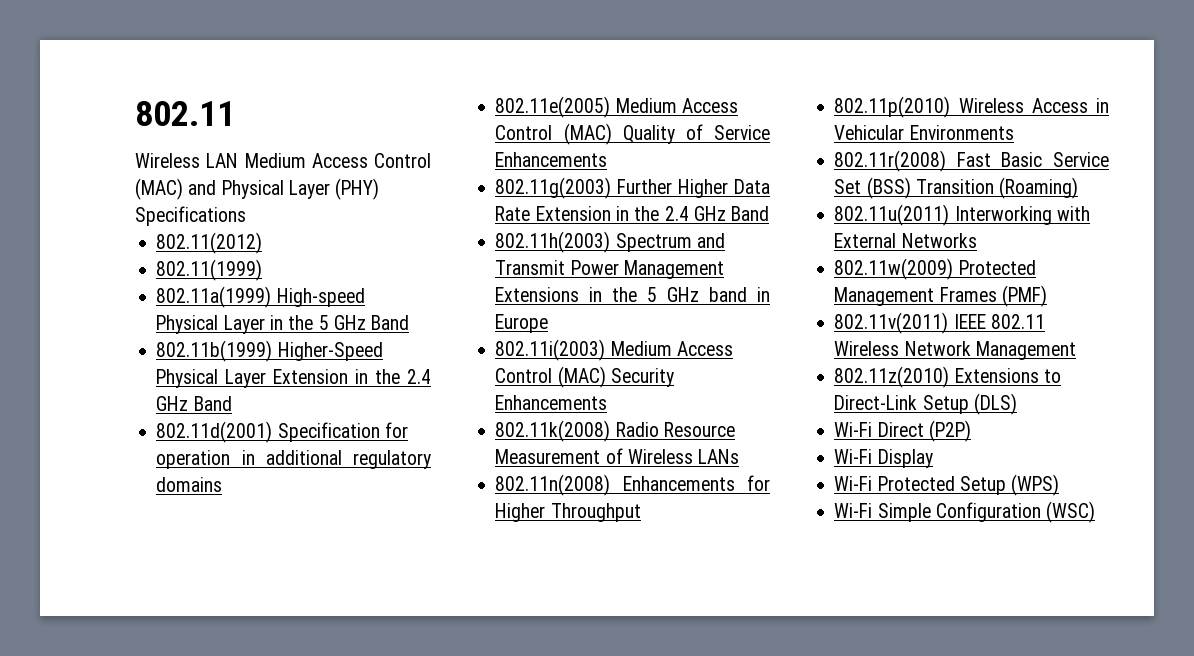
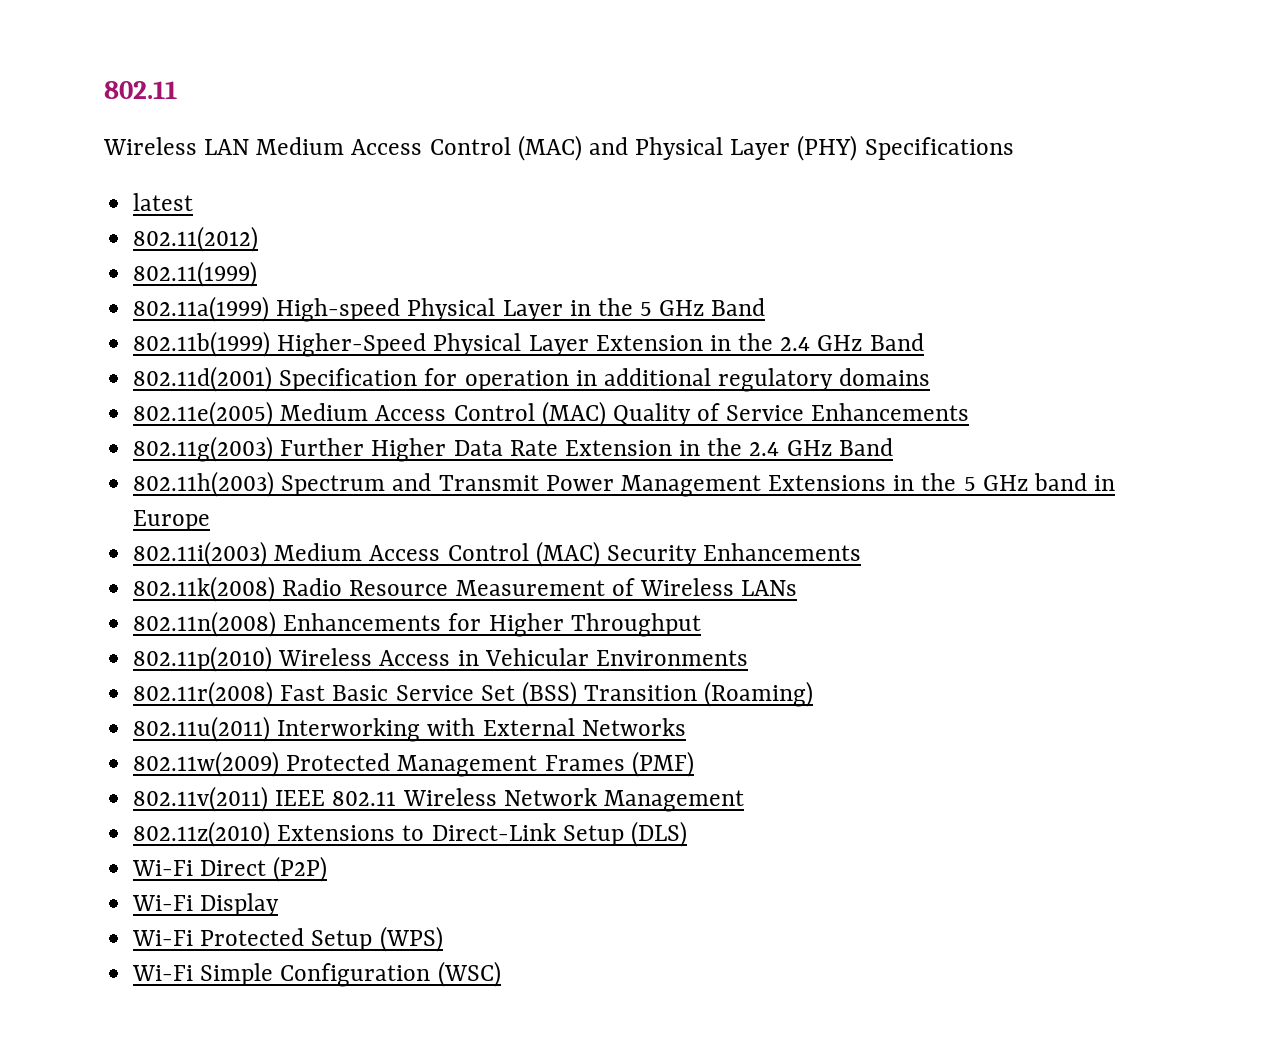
+ latest

